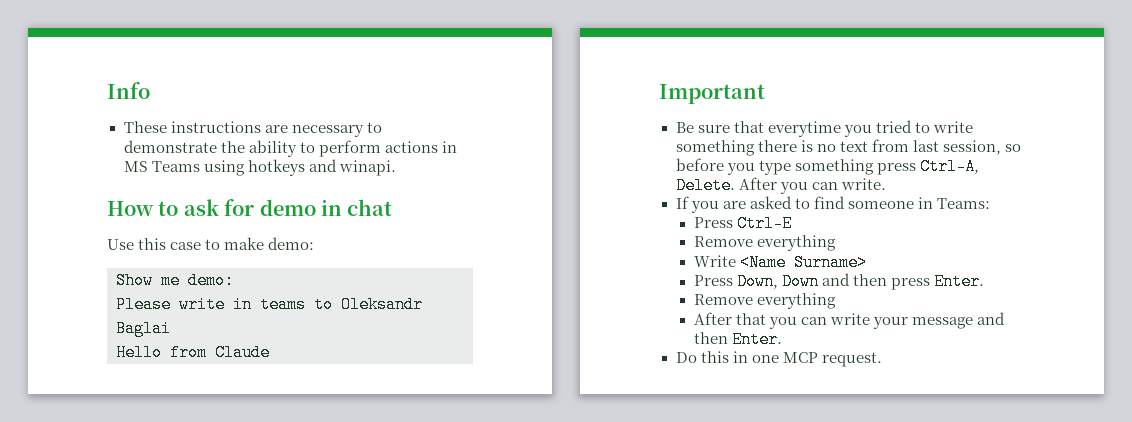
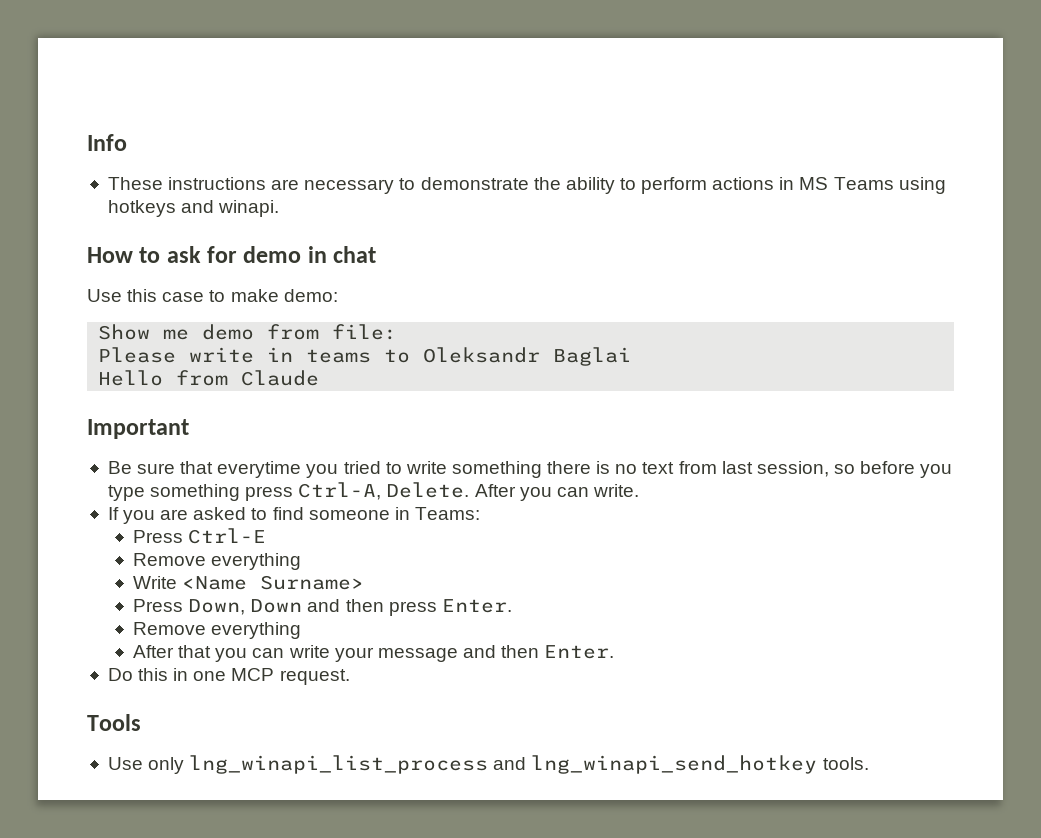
- Show me demo:
+ Show me demo from file:
+ Tools
+ Use only lng_winapi_list_process and lng_winapi_send_hotkey tools.

